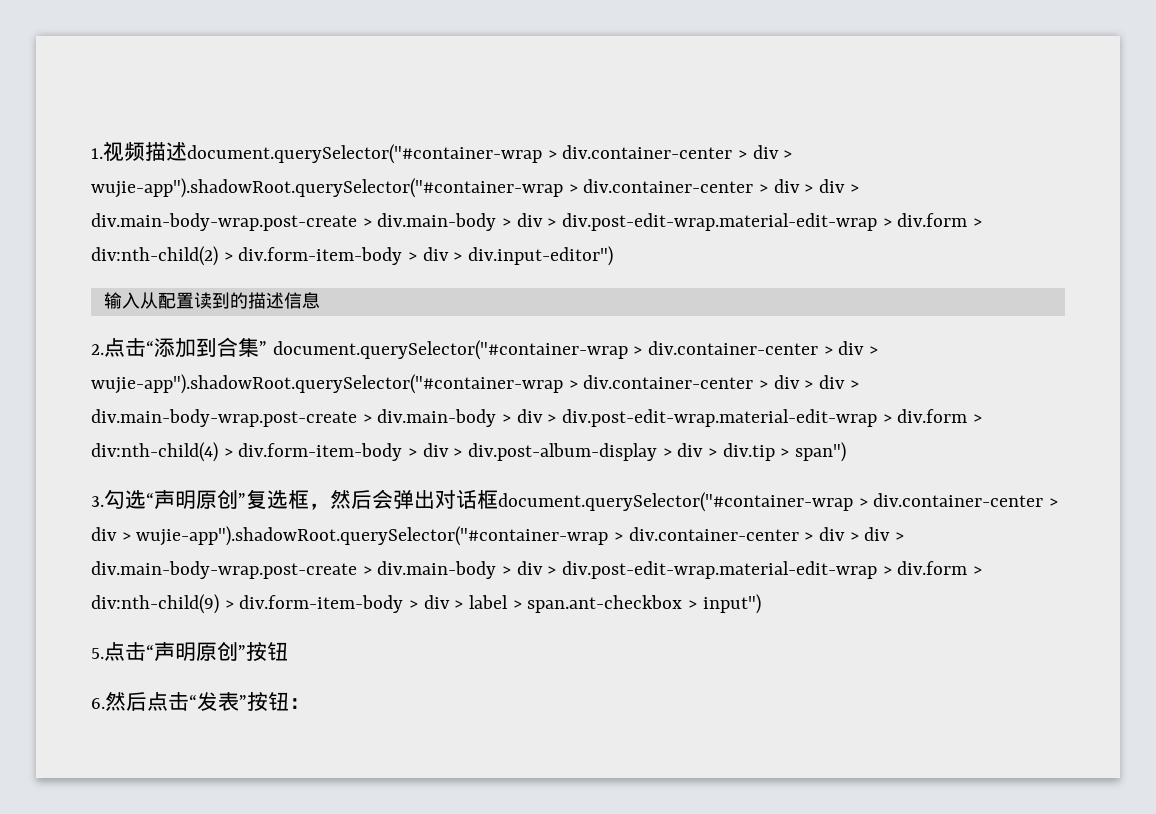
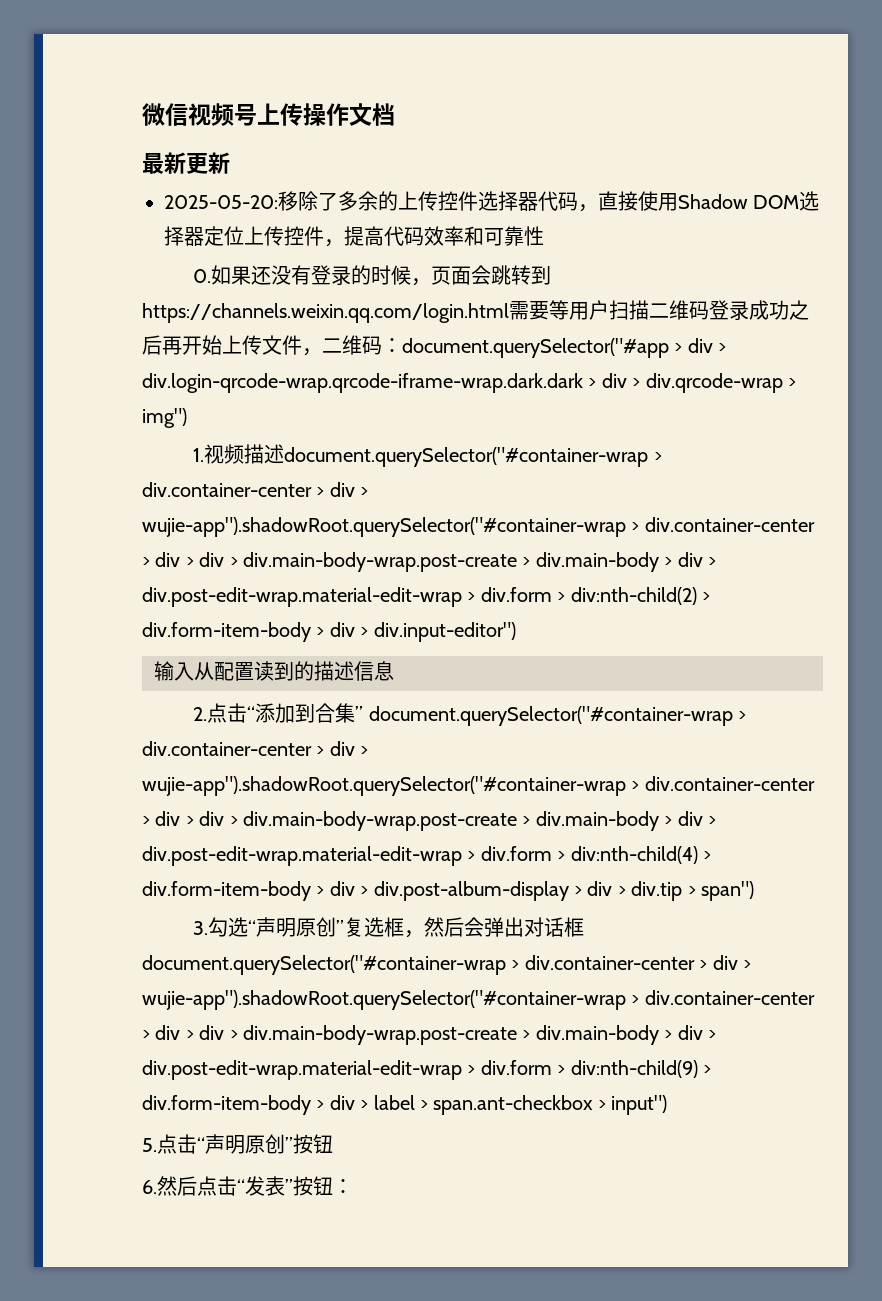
+ 微信视频号上传操作文档
+ 最新更新
+ 2025-05-20:移除了多余的上传控件选择器代码，直接使用Shadow DOM选择器定位上传控件，提高代码效率和可靠性
+ 0.如果还没有登录的时候，页面会跳转到https://channels.weixin.qq.com/login.html需要等用户扫描二维码登录成功之后再开始上传文件，二维码：document.querySelector("#app > div > div.login-qrcode-wrap.qrcode-iframe-wrap.dark.dark > div > div.qrcode-wrap > img")

